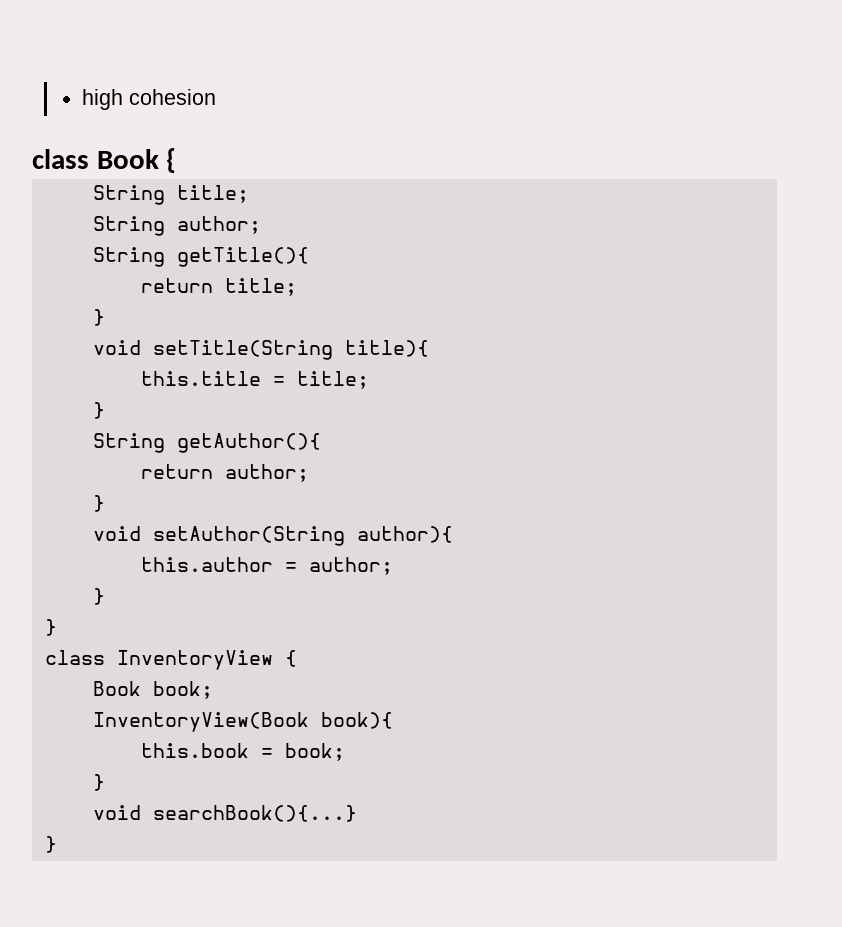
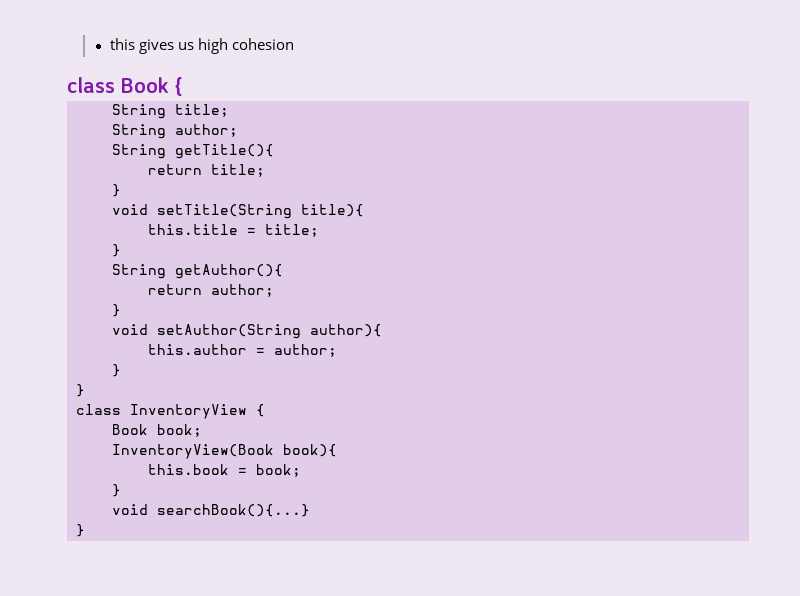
- high cohesion
+ this gives us high cohesion

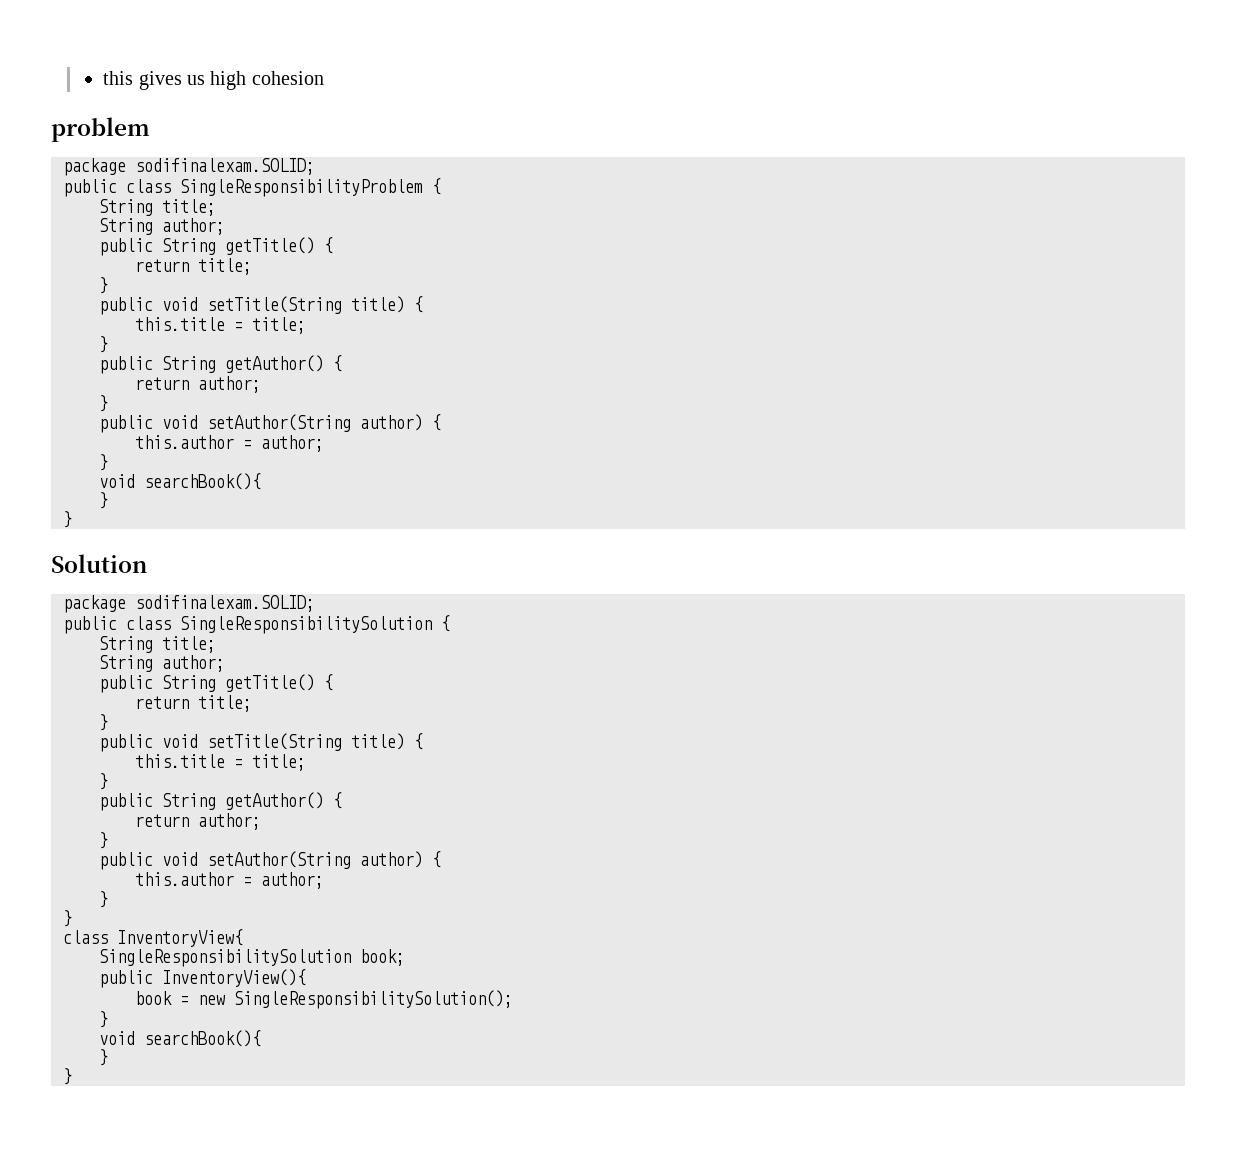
- class Book {
+ problem
+ package sodifinalexam.SOLID;
+ public class SingleResponsibilityProblem {
  String title;
  String author;
- String getTitle(){
+ public String getTitle() {
  return title;
  }
- void setTitle(String title){
+ public void setTitle(String title) {
  this.title = title;
  }
- String getAuthor(){
+ public String getAuthor() {
  return author;
  }
- void setAuthor(String author){
+ public void setAuthor(String author) {
+ this.author = author;
+ }
+ void searchBook(){
+ }
+ }
+ Solution
+ package sodifinalexam.SOLID;
+ public class SingleResponsibilitySolution {
+ String title;
+ String author;
+ public String getTitle() {
+ return title;
+ }
+ public void setTitle(String title) {
+ this.title = title;
+ }
+ public String getAuthor() {
+ return author;
+ }
+ public void setAuthor(String author) {
- class InventoryView {
- Book book;
- InventoryView(Book book){
- this.book = book;
+ class InventoryView{
+ SingleResponsibilitySolution book;
+ public InventoryView(){
+ book = new SingleResponsibilitySolution();
  }
- void searchBook(){...}
+ void searchBook(){
+ }

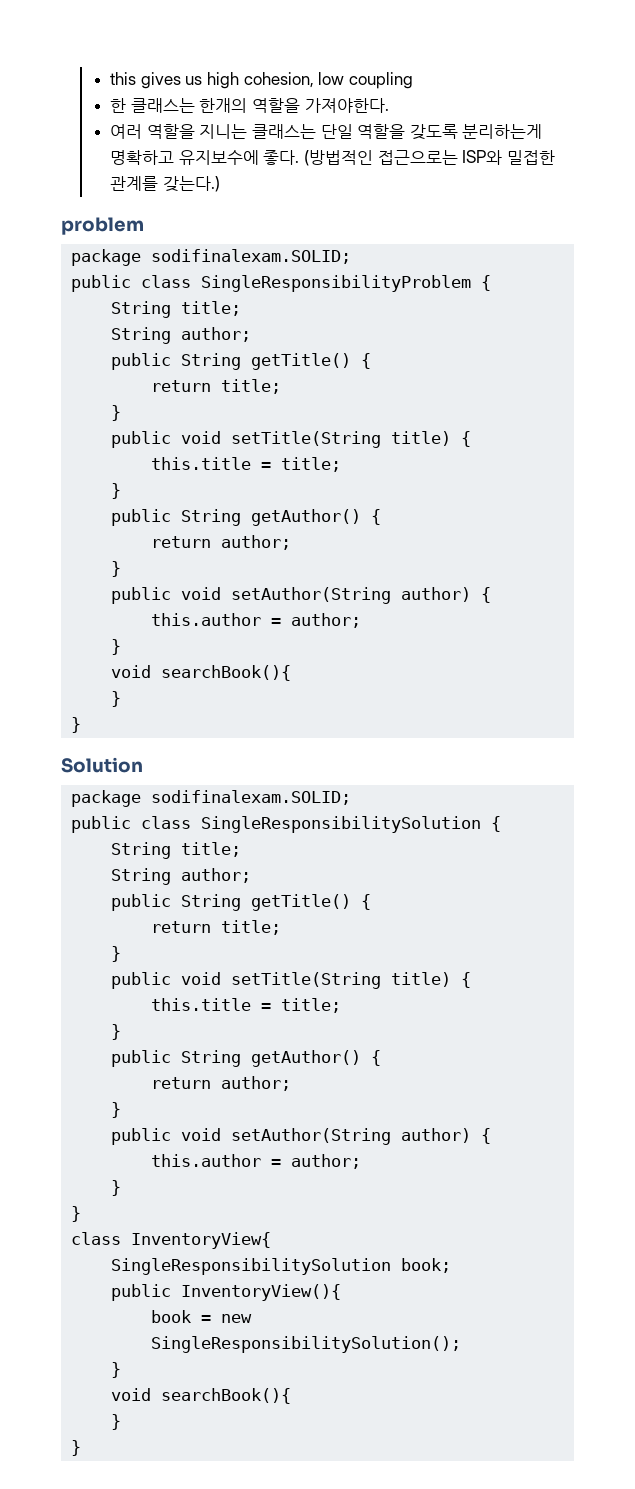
- this gives us high cohesion
+ this gives us high cohesion, low coupling
+ 한 클래스는 한개의 역할을 가져야한다.
+ 여러 역할을 지니는 클래스는 단일 역할을 갖도록 분리하는게 명확하고 유지보수에 좋다. (방법적인 접근으로는 ISP와 밀접한 관계를 갖는다.)

